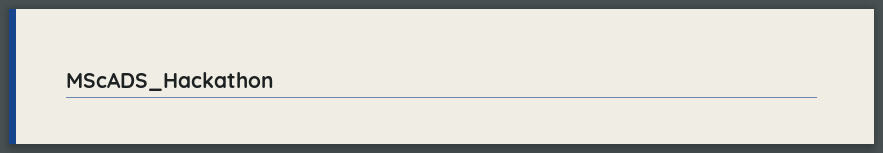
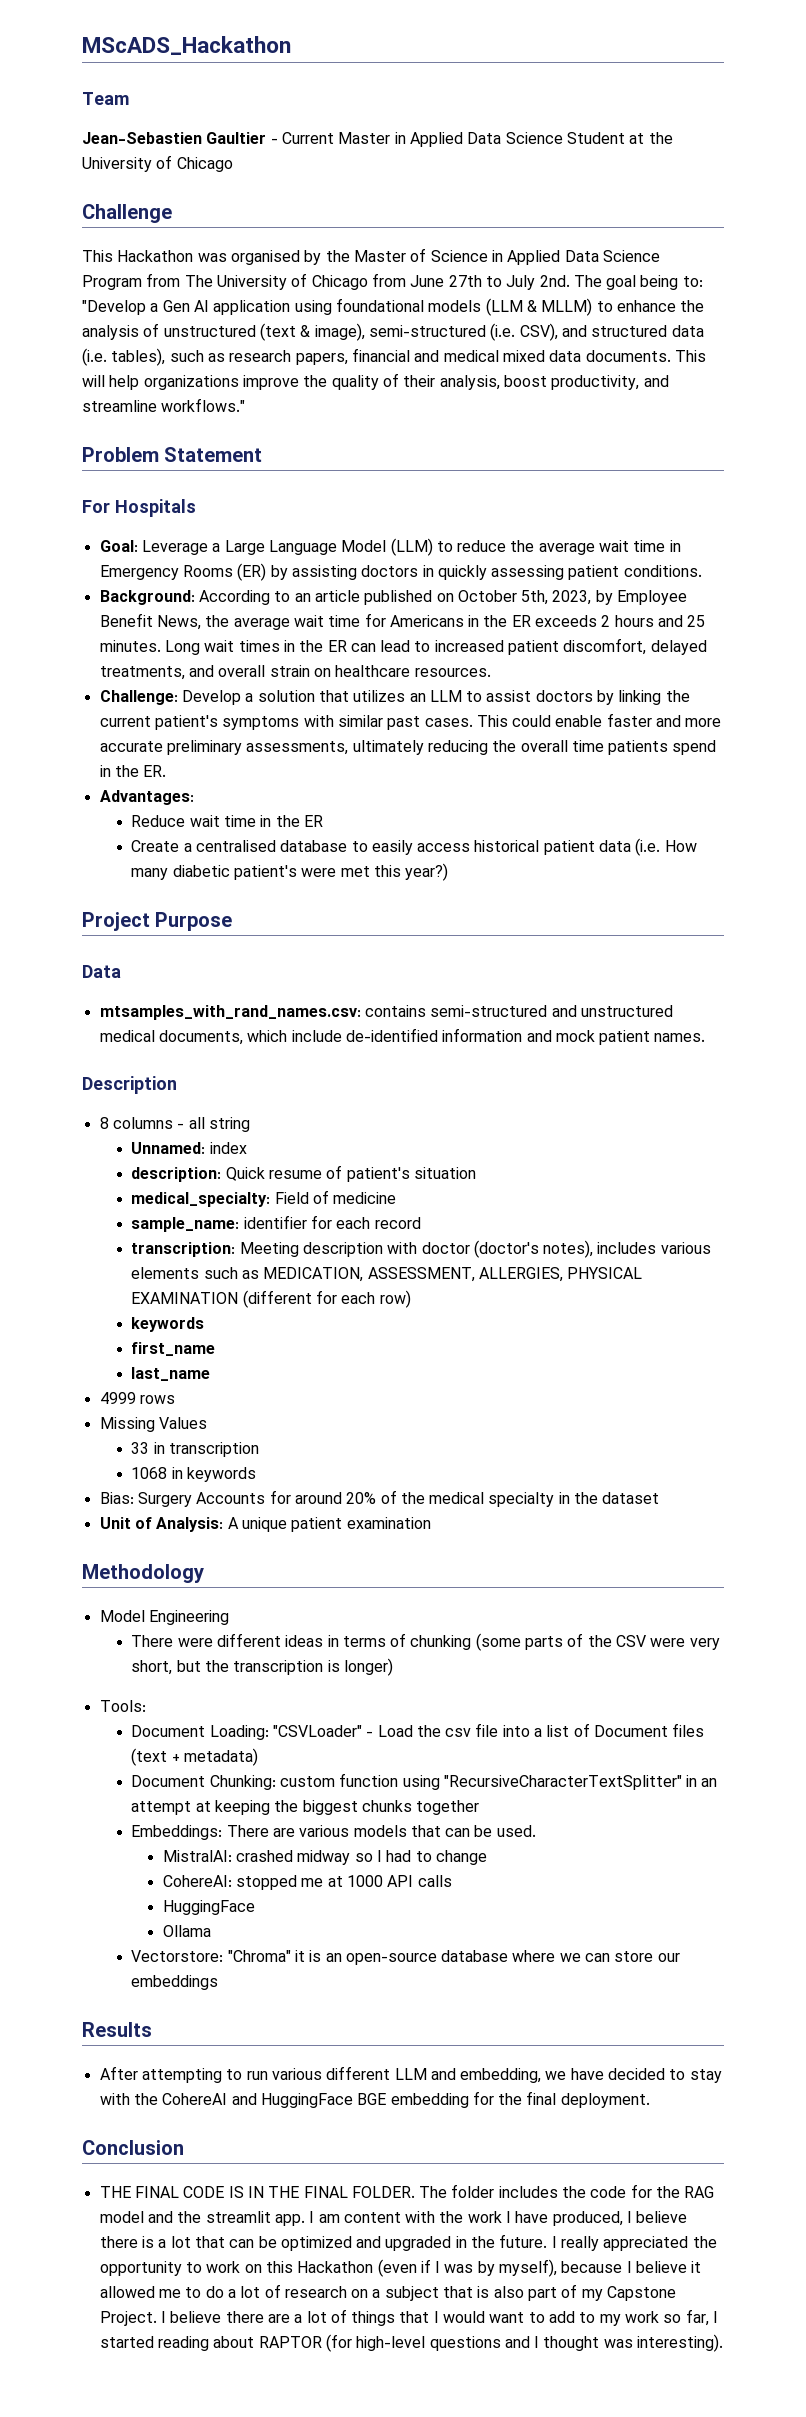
+ Team
+ Jean-Sebastien Gaultier - Current Master in Applied Data Science Student at the University of Chicago
+ Challenge
+ This Hackathon was organised by the Master of Science in Applied Data Science Program from The University of Chicago from June 27th to July 2nd. The goal being to: "Develop a Gen AI application using foundational models (LLM & MLLM) to enhance the analysis of unstructured (text & image), semi-structured (i.e. CSV), and structured data (i.e. tables), such as research papers, financial and medical mixed data documents. This will help organizations improve the quality of their analysis, boost productivity, and streamline workflows."
+ Problem Statement
+ For Hospitals
+ Goal: Leverage a Large Language Model (LLM) to reduce the average wait time in Emergency Rooms (ER) by assisting doctors in quickly assessing patient conditions.
+ Background: According to an article published on October 5th, 2023, by Employee Benefit News, the average wait time for Americans in the ER exceeds 2 hours and 25 minutes. Long wait times in the ER can lead to increased patient discomfort, delayed treatments, and overall strain on healthcare resources.
+ Challenge: Develop a solution that utilizes an LLM to assist doctors by linking the current patient's symptoms with similar past cases. This could enable faster and more accurate preliminary assessments, ultimately reducing the overall time patients spend in the ER.
+ Advantages:
+ Reduce wait time in the ER
+ Create a centralised database to easily access historical patient data (i.e. How many diabetic patient's were met this year?)
+ Project Purpose
+ Data
+ mtsamples_with_rand_names.csv: contains semi-structured and unstructured medical documents, which include de-identified information and mock patient names.
+ Description
+ 8 columns - all string
+ Unnamed: index
+ description: Quick resume of patient's situation
+ medical_specialty: Field of medicine
+ sample_name: identifier for each record
+ transcription: Meeting description with doctor (doctor's notes), includes various elements such as MEDICATION, ASSESSMENT, ALLERGIES, PHYSICAL EXAMINATION (different for each row)
+ keywords
+ first_name
+ last_name
+ 4999 rows
+ Missing Values
+ 33 in transcription
+ 1068 in keywords
+ Bias: Surgery Accounts for around 20% of the medical specialty in the dataset
+ Unit of Analysis: A unique patient examination
+ Methodology
+ Model Engineering
+ There were different ideas in terms of chunking (some parts of the CSV were very short, but the transcription is longer)
+ Tools:
+ Document Loading: "CSVLoader" - Load the csv file into a list of Document files (text + metadata)
+ Document Chunking: custom function using "RecursiveCharacterTextSplitter" in an attempt at keeping the biggest chunks together
+ Embeddings: There are various models that can be used.
+ MistralAI: crashed midway so I had to change
+ CohereAI: stopped me at 1000 API calls
+ HuggingFace
+ Ollama
+ Vectorstore: "Chroma" it is an open-source database where we can store our embeddings
+ Results
+ After attempting to run various different LLM and embedding, we have decided to stay with the CohereAI and HuggingFace BGE embedding for the final deployment.
+ Conclusion
+ THE FINAL CODE IS IN THE FINAL FOLDER. The folder includes the code for the RAG model and the streamlit app. I am content with the work I have produced, I believe there is a lot that can be optimized and upgraded in the future. I really appreciated the opportunity to work on this Hackathon (even if I was by myself), because I believe it allowed me to do a lot of research on a subject that is also part of my Capstone Project. I believe there are a lot of things that I would want to add to my work so far, I started reading about RAPTOR (for high-level questions and I thought was interesting).

